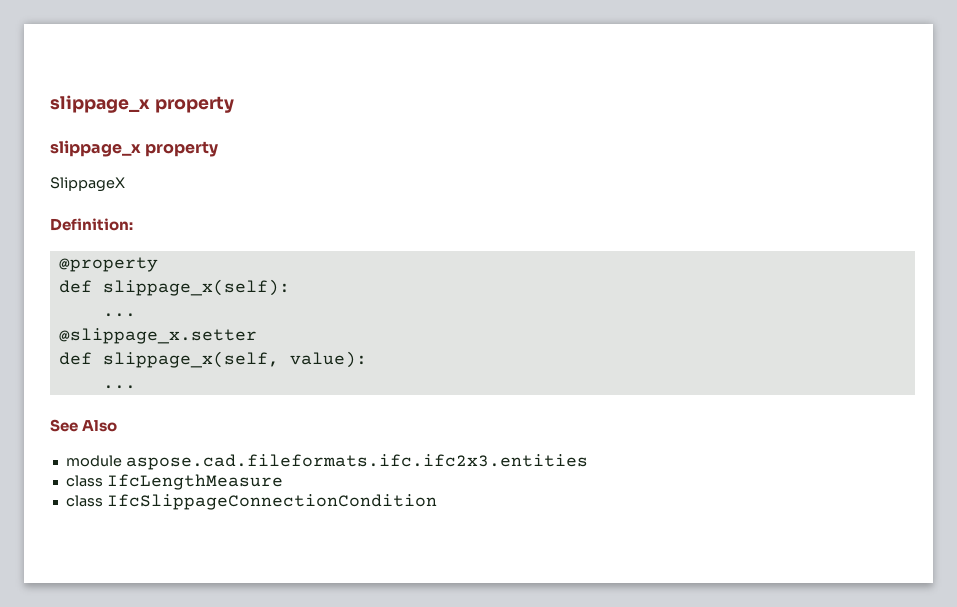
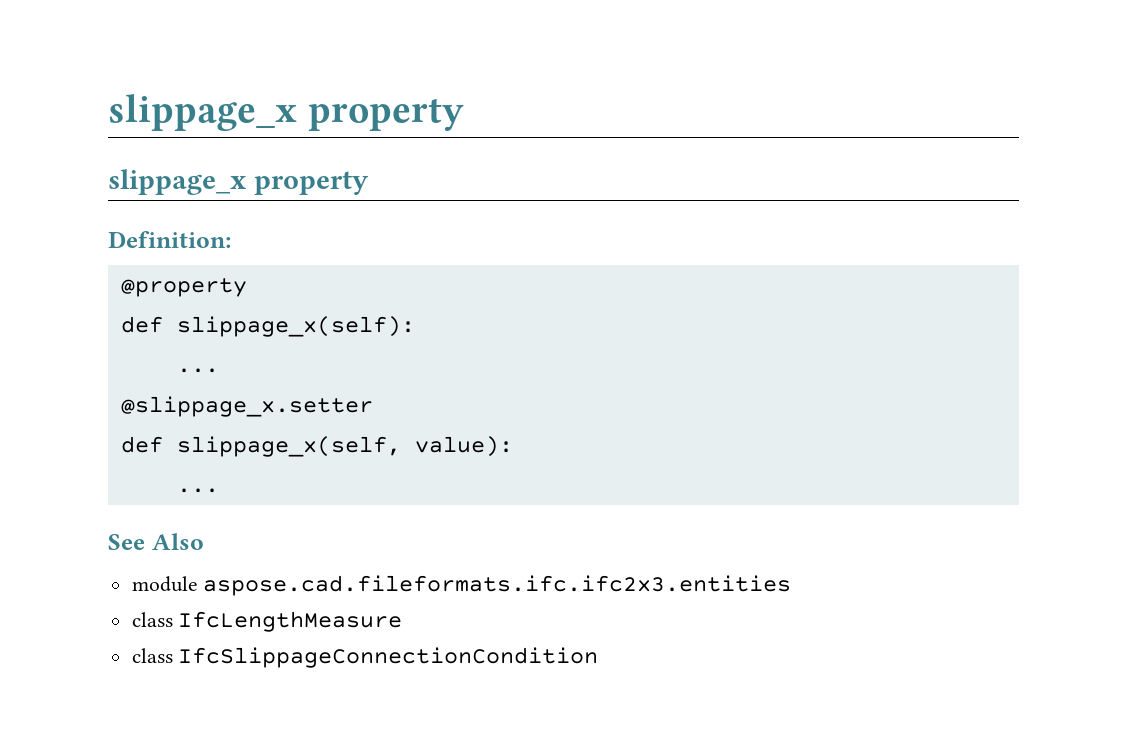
- SlippageX

